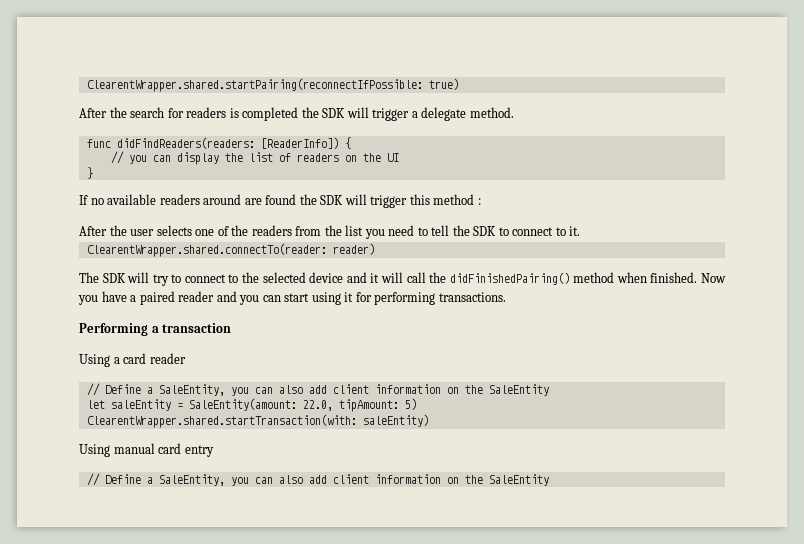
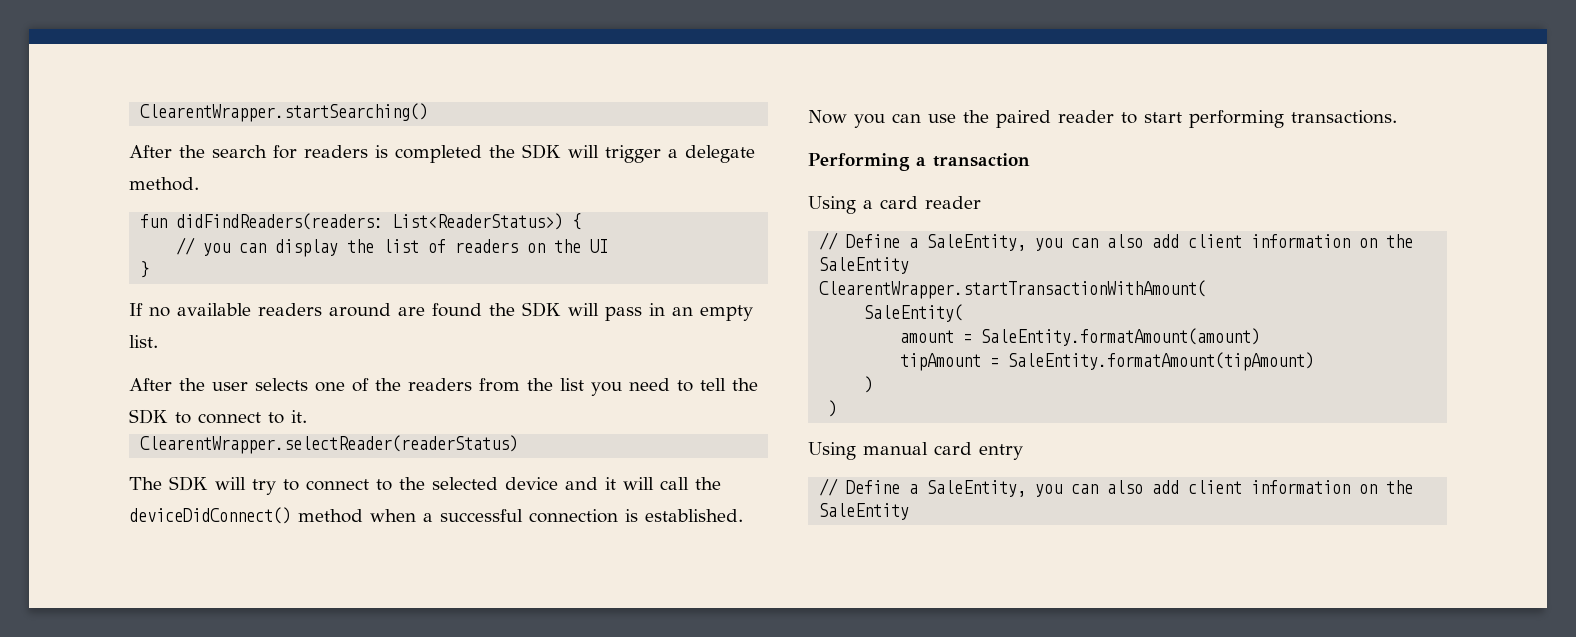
- ClearentWrapper.shared.startPairing(reconnectIfPossible: true)
+ ClearentWrapper.startSearching()
- func didFindReaders(readers: [ReaderInfo]) {
+ fun didFindReaders(readers: List<ReaderStatus>) {
- If no available readers around are found the SDK will trigger this method :
+ If no available readers around are found the SDK will pass in an empty list.
- ClearentWrapper.shared.connectTo(reader: reader)
+ ClearentWrapper.selectReader(readerStatus)
- The SDK will try to connect to the selected device and it will call the didFinishedPairing() method when finished. Now you have a paired reader and you can start using it for performing transactions.
+ The SDK will try to connect to the selected device and it will call the deviceDidConnect() method when a successful connection is established. Now you can use the paired reader to start performing transactions.
- let saleEntity = SaleEntity(amount: 22.0, tipAmount: 5)
- ClearentWrapper.shared.startTransaction(with: saleEntity)
+ ClearentWrapper.startTransactionWithAmount(
+ SaleEntity(
+ amount = SaleEntity.formatAmount(amount)
+ tipAmount = SaleEntity.formatAmount(tipAmount)
+ )
+ )

